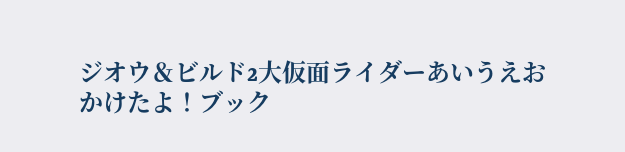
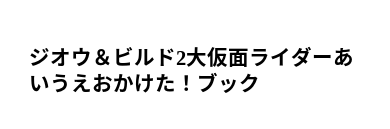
- ジオウ＆ビルド2大仮面ライダーあいうえおかけたよ！
+ ジオウ＆ビルド2大仮面ライダーあいうえおかけた！

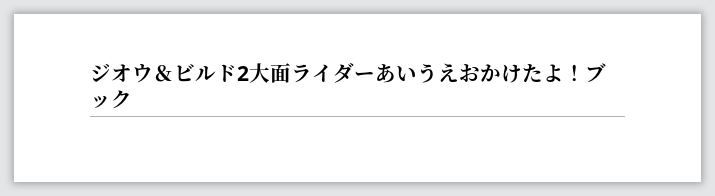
- ジオウ＆ビルド2大仮面ライダーあいうえおかけた！
+ ジオウ＆ビルド2大面ライダーあいうえおかけたよ！

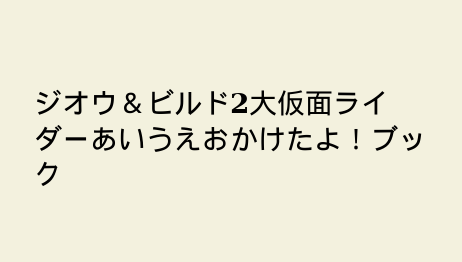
- ジオウ＆ビルド2大面ライダーあいうえおかけたよ！
+ ジオウ＆ビルド2大仮面ライダーあいうえおかけたよ！

